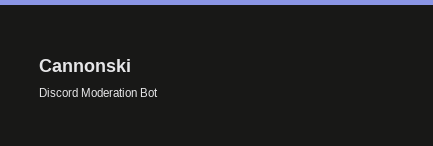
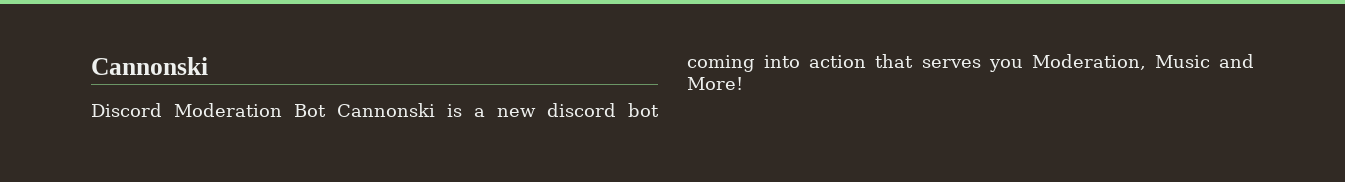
- Discord Moderation Bot
+ Discord Moderation Bot Cannonski is a new discord bot coming into action that serves you Moderation, Music and More!

